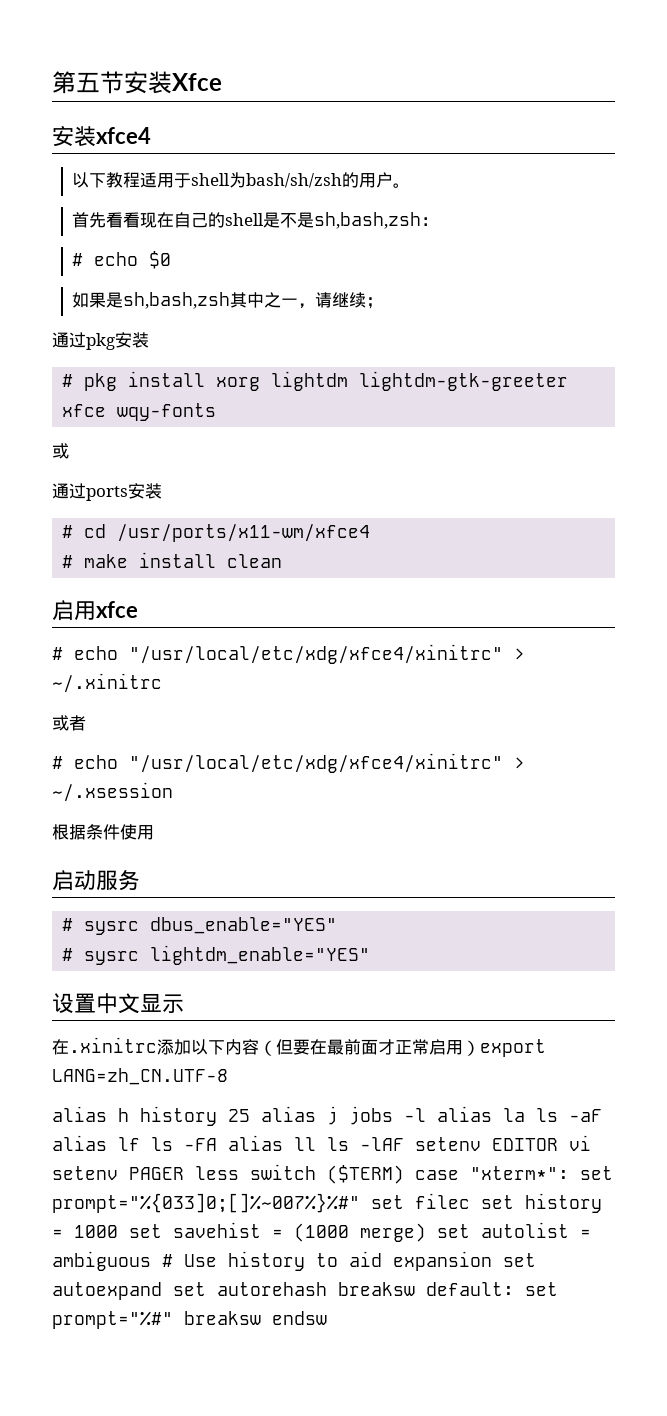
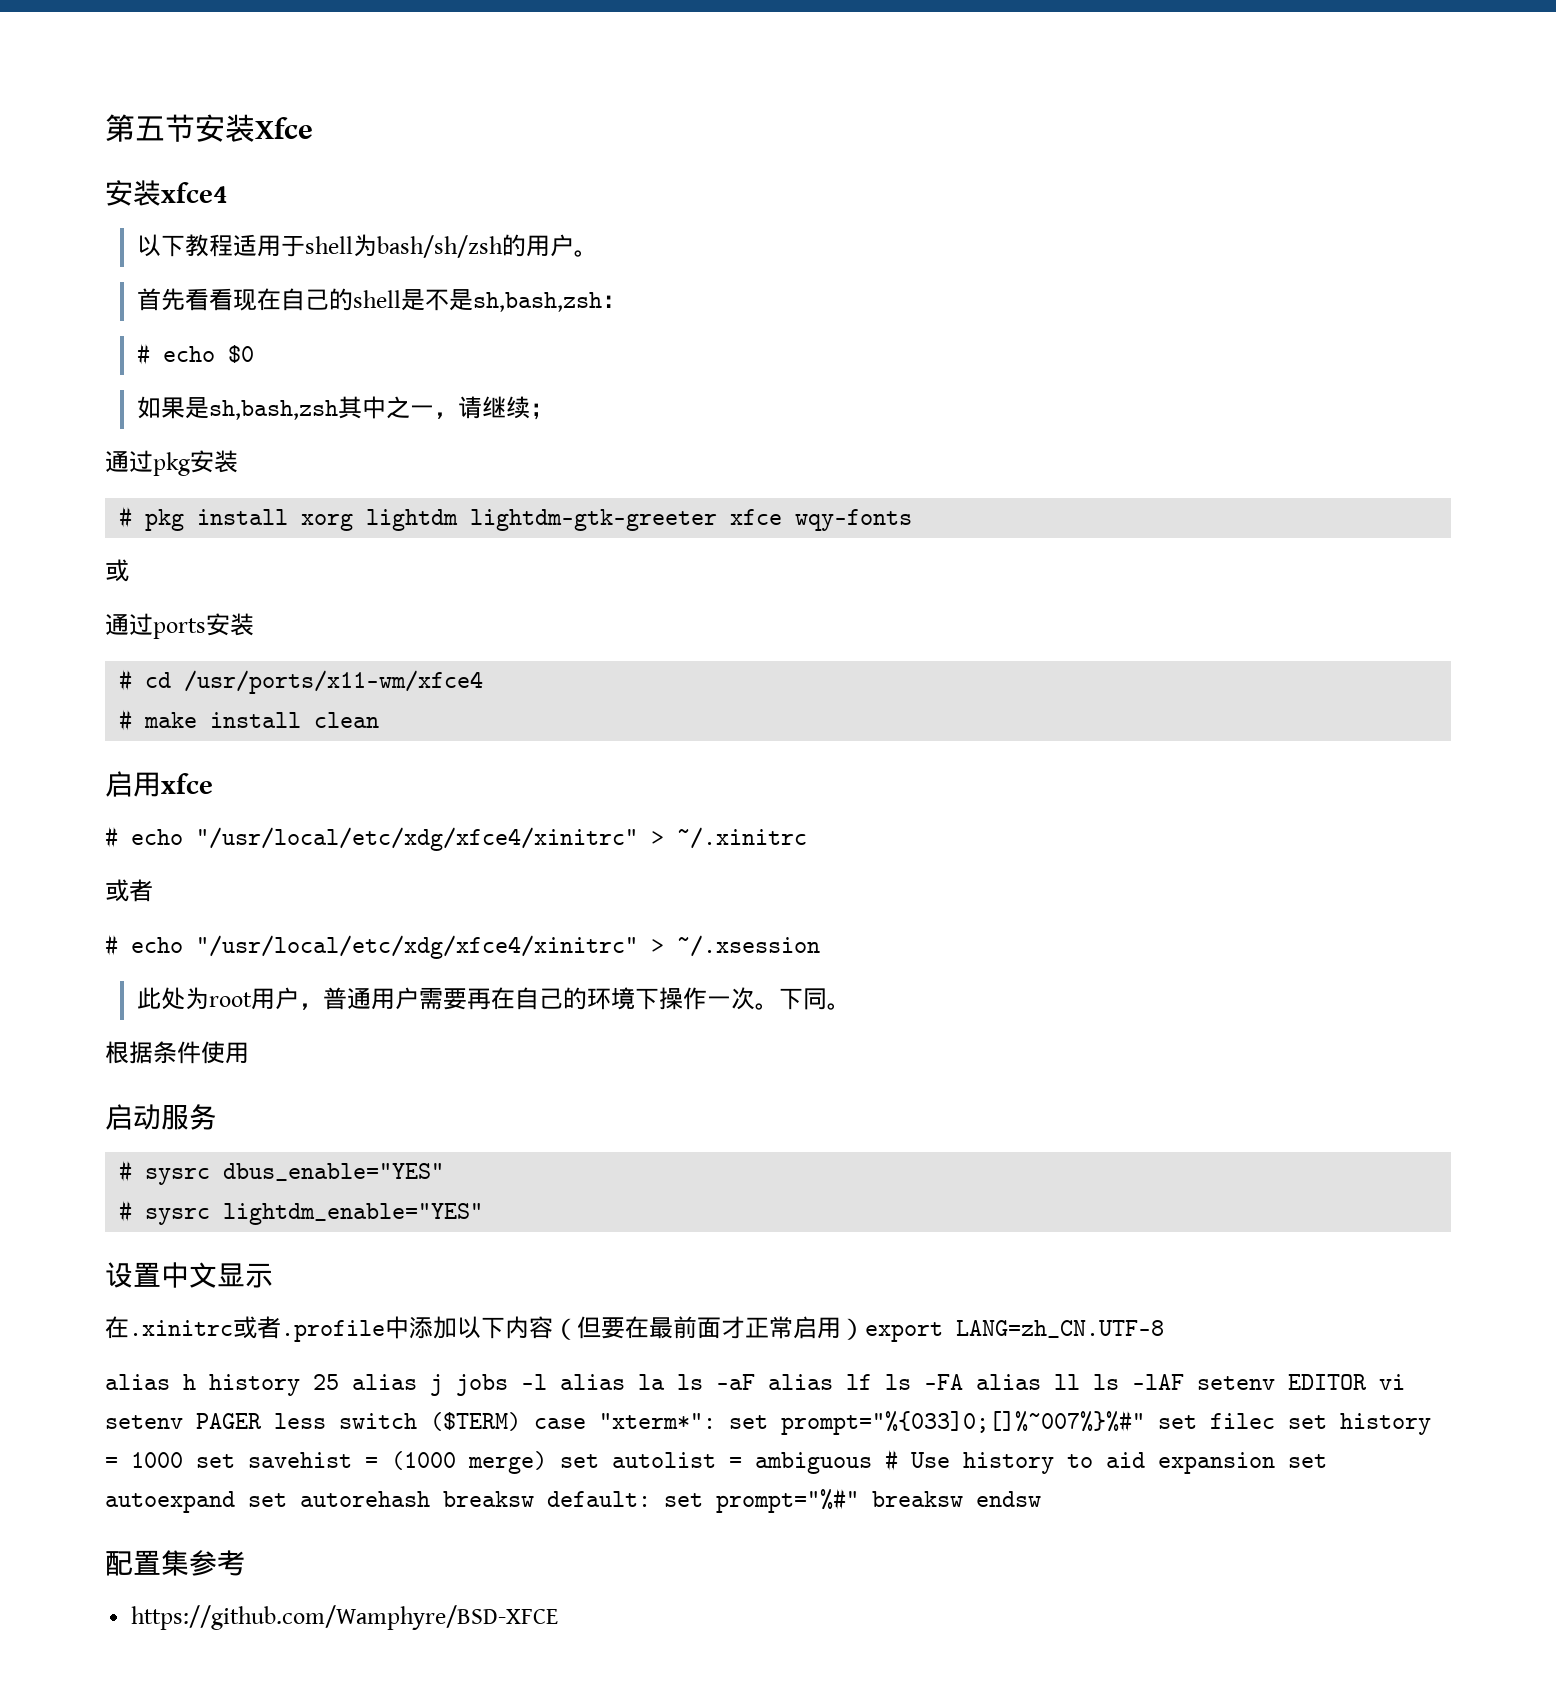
+ 此处为root用户，普通用户需要再在自己的环境下操作一次。下同。
- 在.xinitrc添加以下内容（但要在最前面才正常启用）export LANG=zh_CN.UTF-8
+ 在.xinitrc或者.profile中添加以下内容（但要在最前面才正常启用）export LANG=zh_CN.UTF-8
+ 配置集参考
+ https://github.com/Wamphyre/BSD-XFCE

